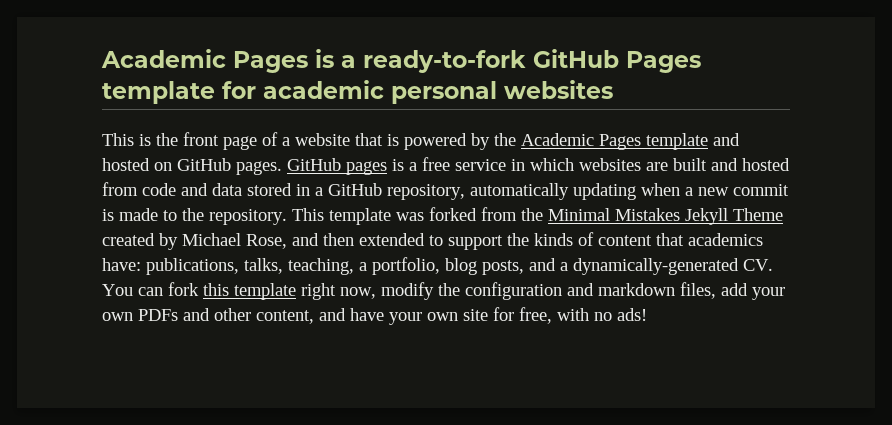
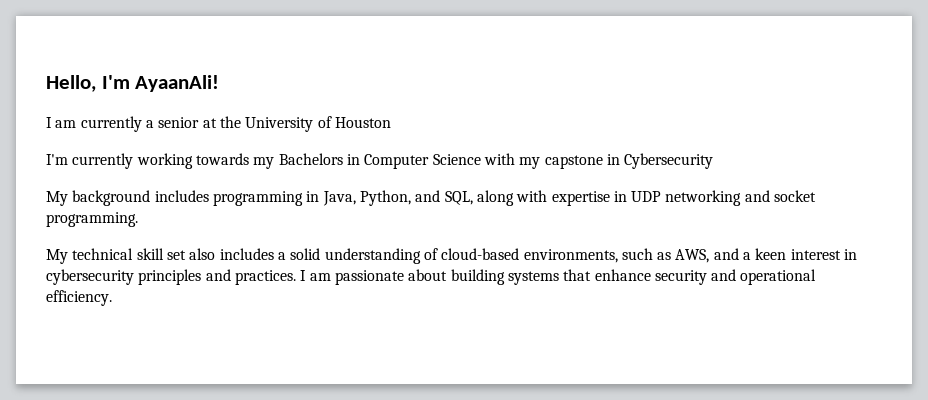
- Academic Pages is a ready-to-fork GitHub Pages template for academic personal websites
- This is the front page of a website that is powered by the Academic Pages template and hosted on GitHub pages. GitHub pages is a free service in which websites are built and hosted from code and data stored in a GitHub repository, automatically updating when a new commit is made to the repository. This template was forked from the Minimal Mistakes Jekyll Theme created by Michael Rose, and then extended to support the kinds of content that academics have: publications, talks, teaching, a portfolio, blog posts, and a dynamically-generated CV. You can fork this template right now, modify the configuration and markdown files, add your own PDFs and other content, and have your own site for free, with no ads!
+ Hello, I'm AyaanAli!
+ I am currently a senior at the University of Houston
+ I'm currently working towards my Bachelors in Computer Science with my capstone in Cybersecurity
+ My background includes programming in Java, Python, and SQL, along with expertise in UDP networking and socket programming.
+ My technical skill set also includes a solid understanding of cloud-based environments, such as AWS, and a keen interest in cybersecurity principles and practices. I am passionate about building systems that enhance security and operational efficiency.

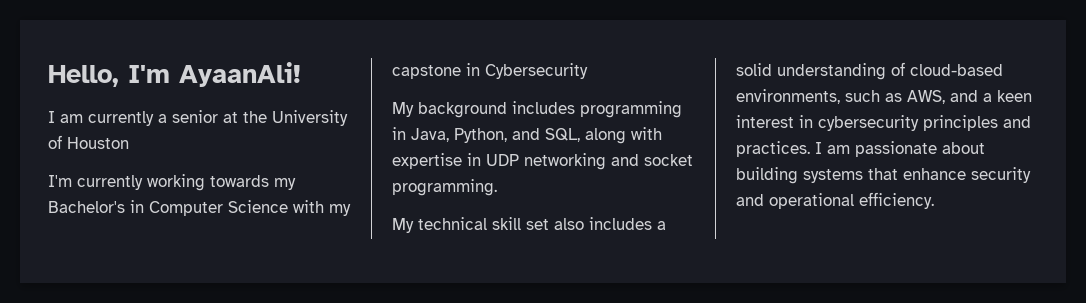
- I'm currently working towards my Bachelors in Computer Science with my capstone in Cybersecurity
+ I'm currently working towards my Bachelor's in Computer Science with my capstone in Cybersecurity

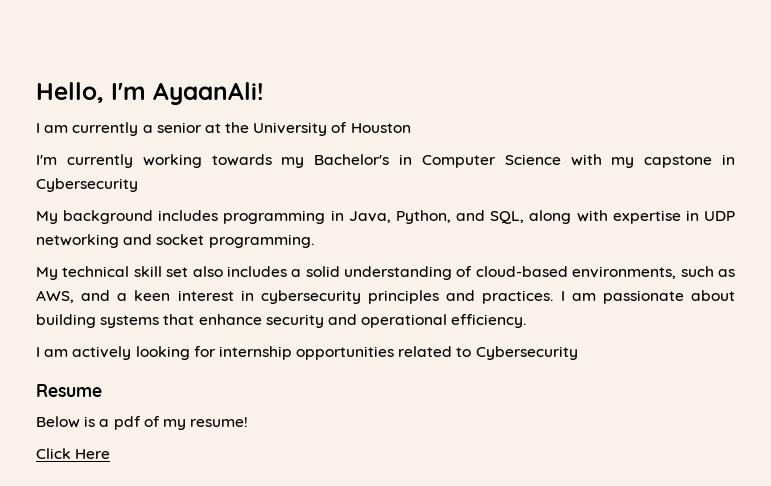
+ I am actively looking for internship opportunities related to Cybersecurity
+ Resume
+ Below is a pdf of my resume!
+ Click Here

